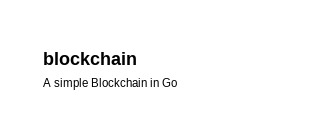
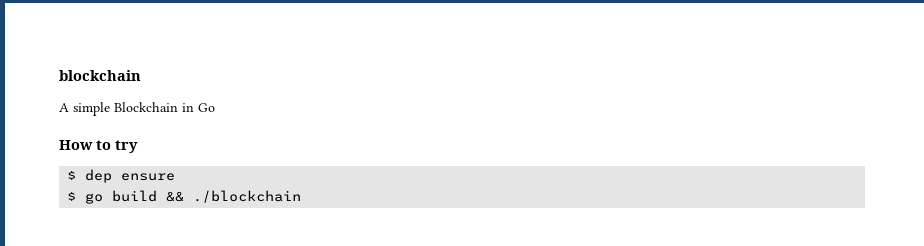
+ How to try
+ $ dep ensure
+ $ go build && ./blockchain

